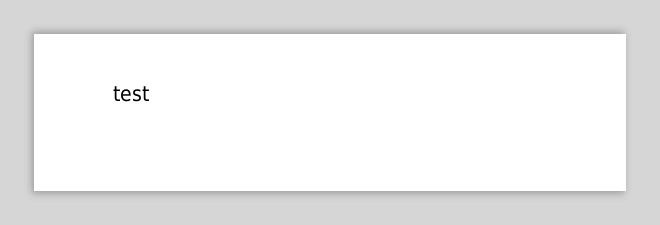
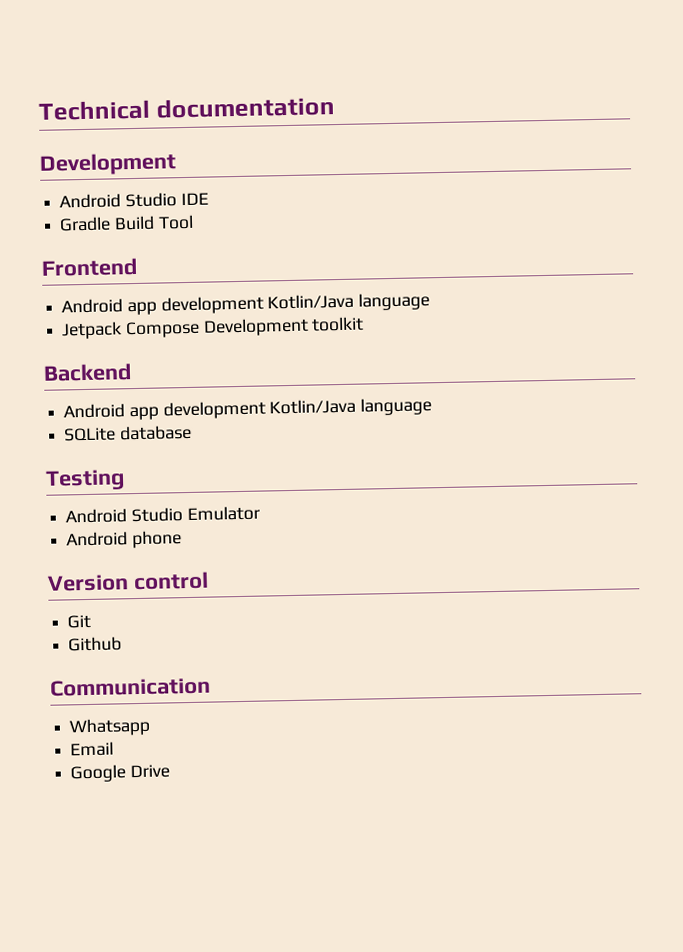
- test
+ Technical documentation
+ Development
+ Android Studio IDE
+ Gradle Build Tool
+ Frontend
+ Android app development Kotlin/Java language
+ Jetpack Compose Development toolkit
+ Backend
+ Android app development Kotlin/Java language
+ SQLite database
+ Testing
+ Android Studio Emulator
+ Android phone
+ Version control
+ Git
+ Github
+ Communication
+ Whatsapp
+ Email
+ Google Drive

